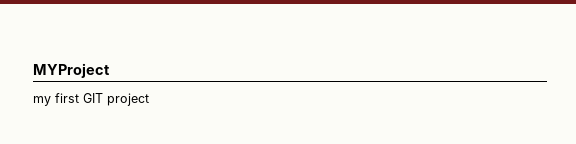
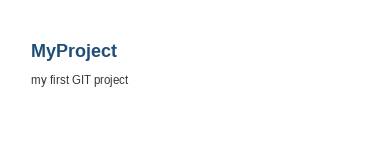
- MYProject
+ MyProject

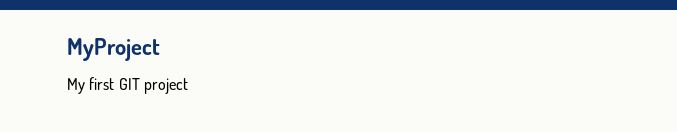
- my first GIT project
+ My first GIT project

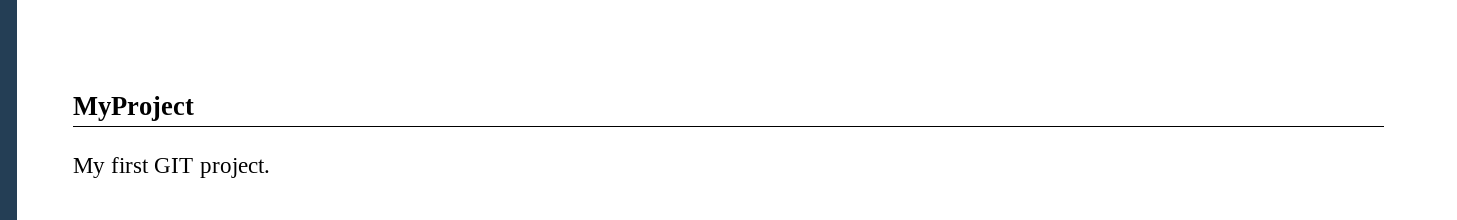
- My first GIT project
+ My first GIT project.

